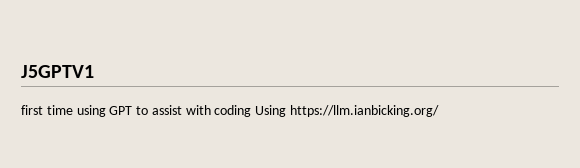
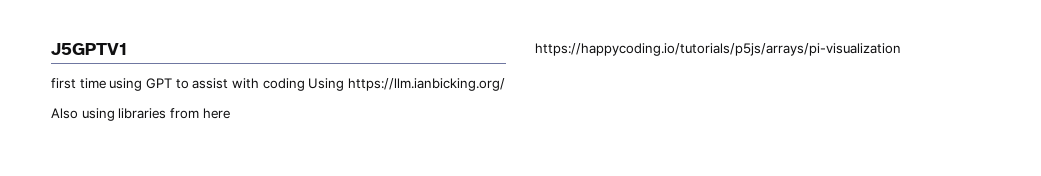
+ Also using libraries from here https://happycoding.io/tutorials/p5js/arrays/pi-visualization

